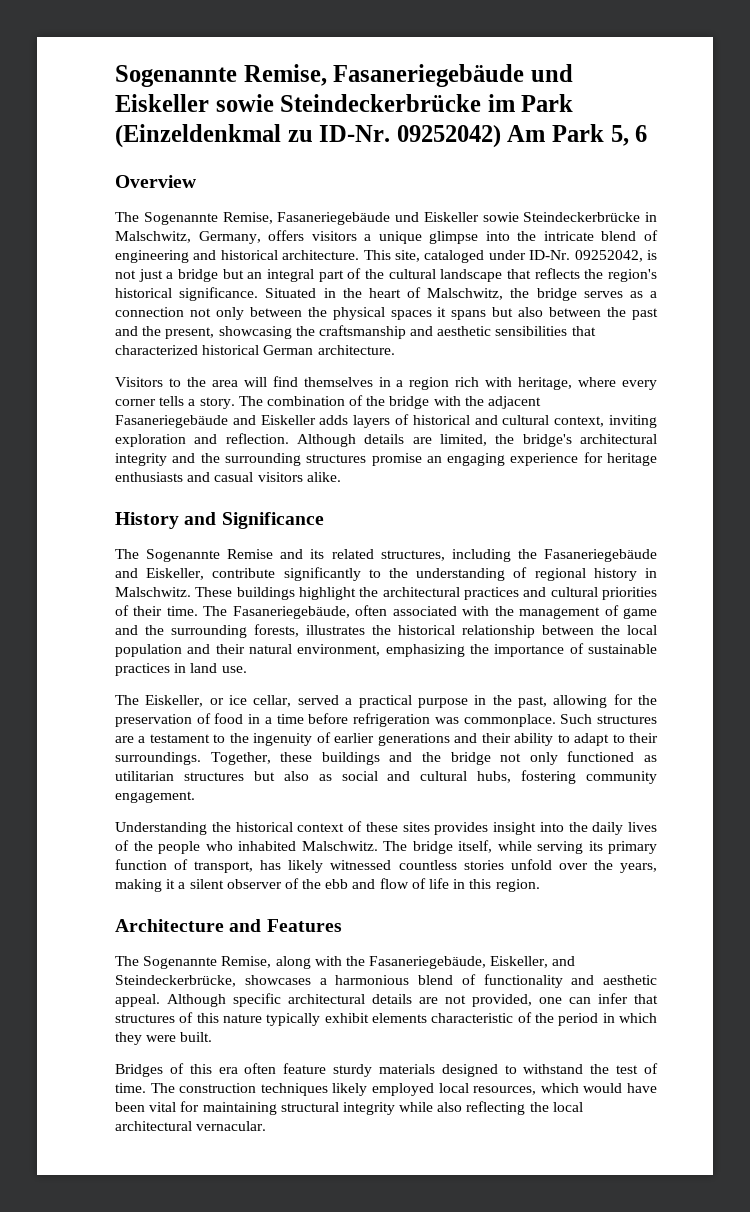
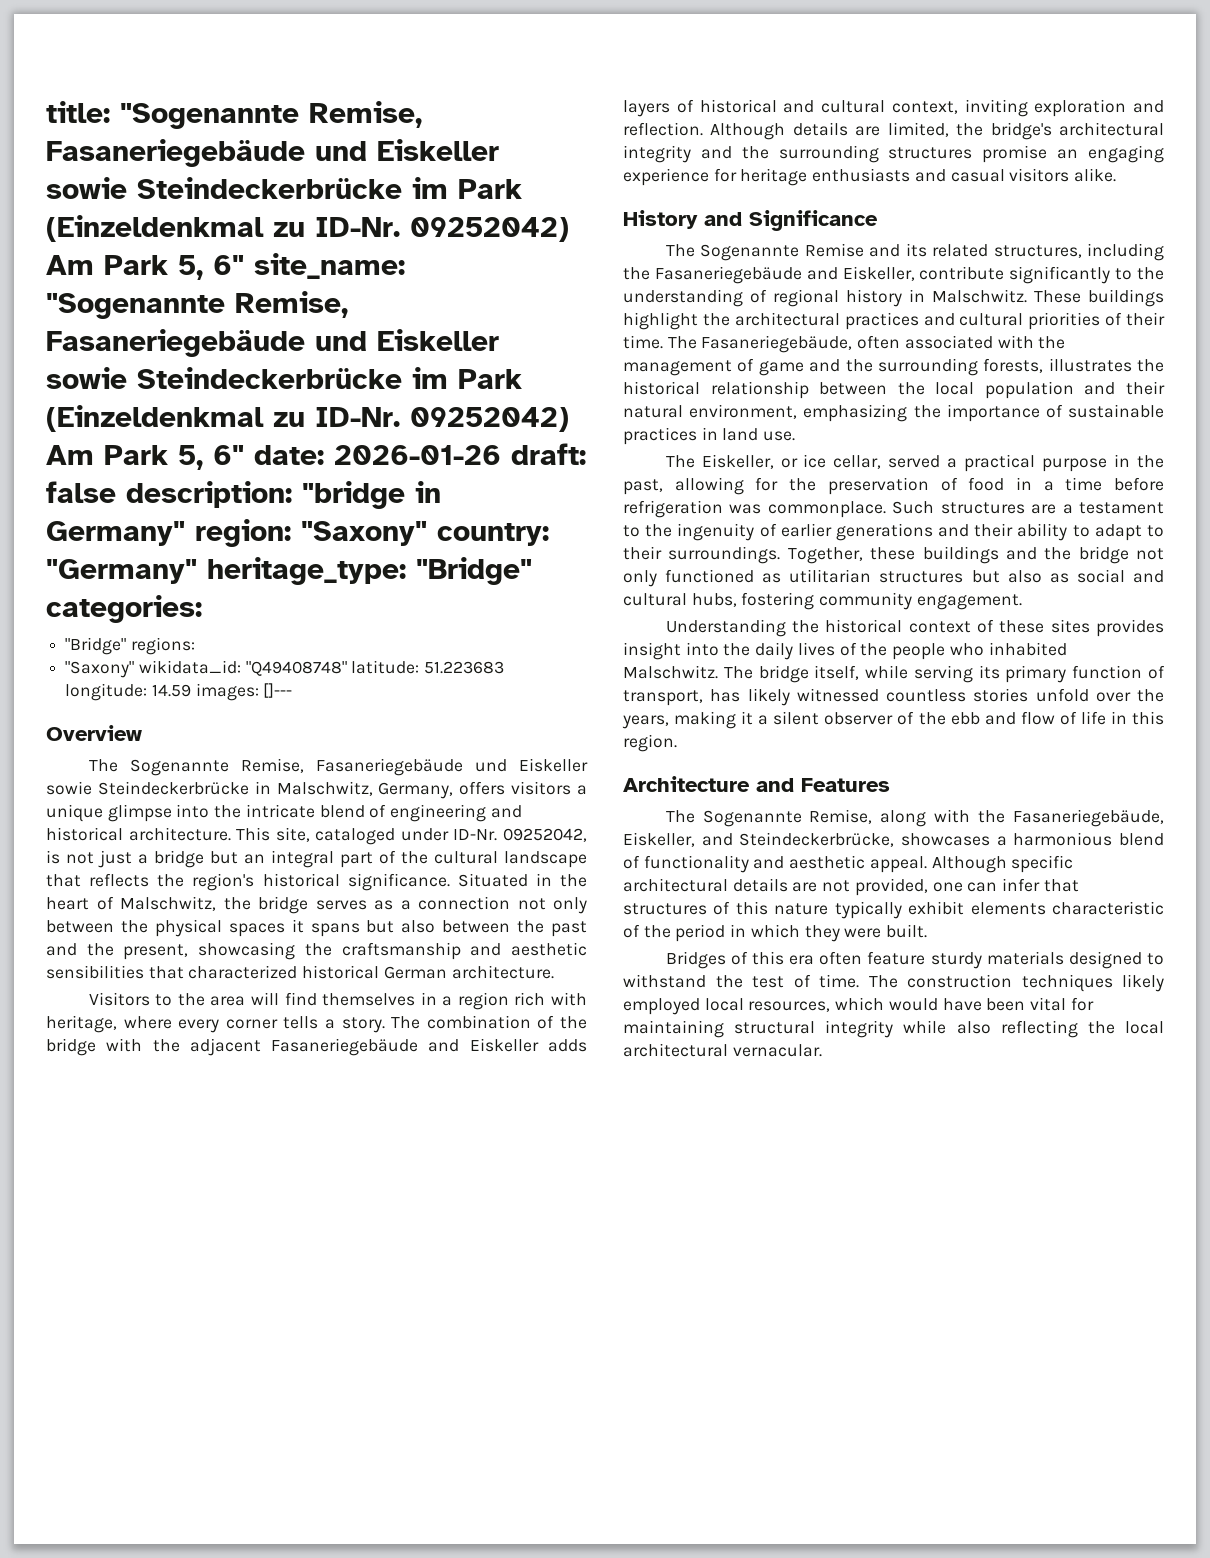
- Sogenannte Remise, Fasaneriegebäude und Eiskeller sowie Steindeckerbrücke im Park (Einzeldenkmal zu ID-Nr.
+ title: "Sogenannte Remise, Fasaneriegebäude und Eiskeller sowie Steindeckerbrücke im Park (Einzeldenkmal zu ID-Nr.
- 09252042) Am Park 5, 6
+ 09252042) Am Park 5, 6" site_name: "Sogenannte Remise, Fasaneriegebäude und Eiskeller sowie Steindeckerbrücke im Park (Einzeldenkmal zu ID-Nr. 09252042) Am Park 5, 6" date: 2026-01-26 draft: false description: "bridge in Germany" region: "Saxony" country: "Germany" heritage_type: "Bridge" categories:
+ "Bridge" regions:
+ "Saxony" wikidata_id: "Q49408748" latitude: 51.223683 longitude: 14.59 images: []---

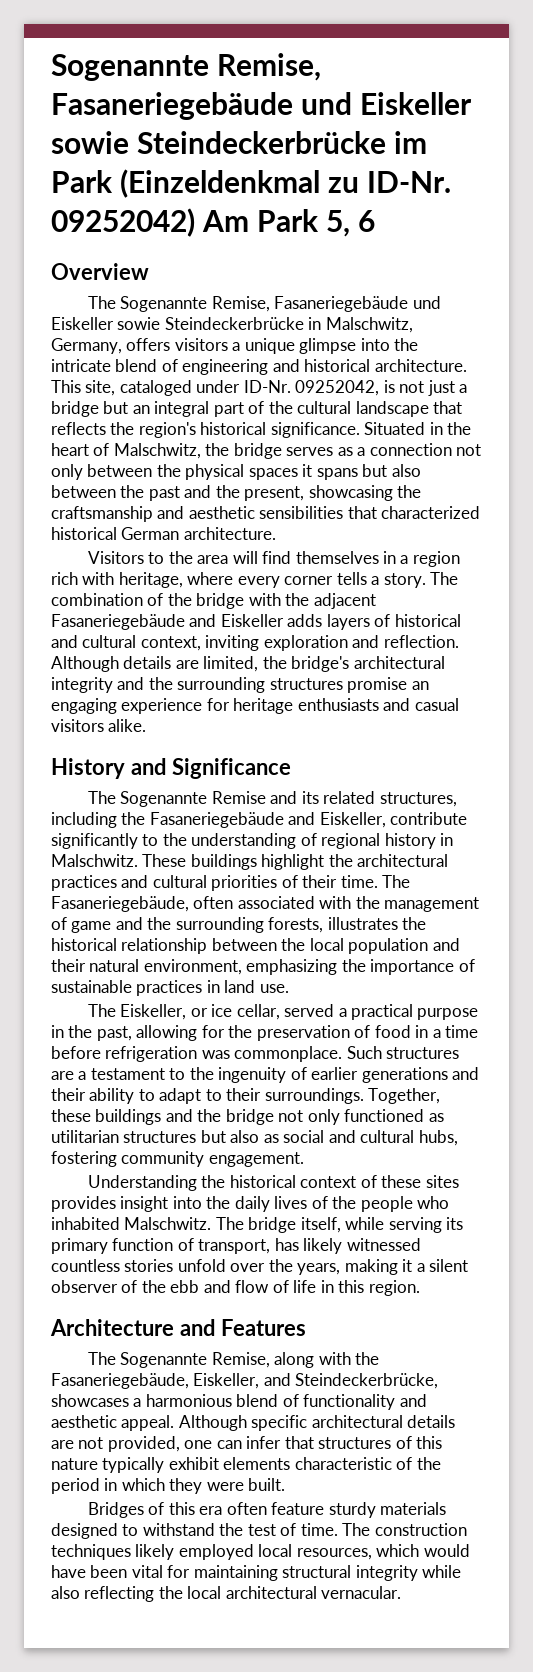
- title: "Sogenannte Remise, Fasaneriegebäude und Eiskeller sowie Steindeckerbrücke im Park (Einzeldenkmal zu ID-Nr.
+ Sogenannte Remise, Fasaneriegebäude und Eiskeller sowie Steindeckerbrücke im Park (Einzeldenkmal zu ID-Nr.
- 09252042) Am Park 5, 6" site_name: "Sogenannte Remise, Fasaneriegebäude und Eiskeller sowie Steindeckerbrücke im Park (Einzeldenkmal zu ID-Nr. 09252042) Am Park 5, 6" date: 2026-01-26 draft: false description: "bridge in Germany" region: "Saxony" country: "Germany" heritage_type: "Bridge" categories:
- "Bridge" regions:
- "Saxony" wikidata_id: "Q49408748" latitude: 51.223683 longitude: 14.59 images: []---
+ 09252042) Am Park 5, 6

